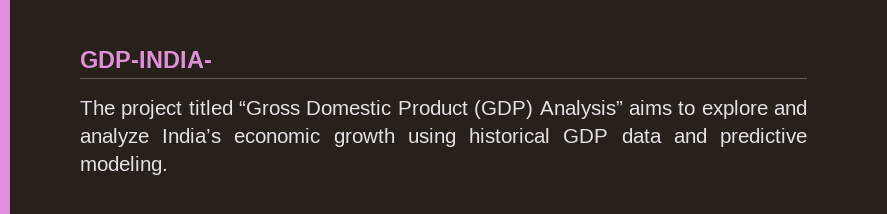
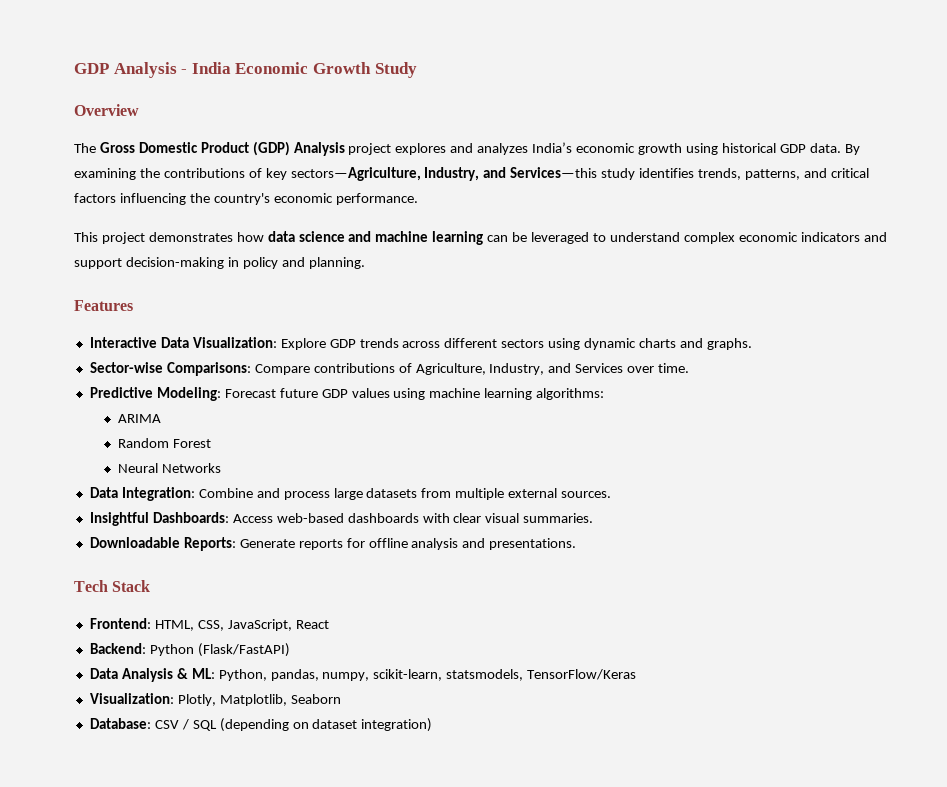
- GDP-INDIA-
- The project titled “Gross Domestic Product (GDP) Analysis” aims to explore and analyze India’s economic growth using historical GDP data and predictive modeling.
+ GDP Analysis - India Economic Growth Study
+ Overview
+ The Gross Domestic Product (GDP) Analysis project explores and analyzes India’s economic growth using historical GDP data. By examining the contributions of key sectors—Agriculture, Industry, and Services—this study identifies trends, patterns, and critical factors influencing the country's economic performance.
+ This project demonstrates how data science and machine learning can be leveraged to understand complex economic indicators and support decision-making in policy and planning.
+ Features
+ Interactive Data Visualization: Explore GDP trends across different sectors using dynamic charts and graphs.
+ Sector-wise Comparisons: Compare contributions of Agriculture, Industry, and Services over time.
+ Predictive Modeling: Forecast future GDP values using machine learning algorithms:
+ ARIMA
+ Random Forest
+ Neural Networks
+ Data Integration: Combine and process large datasets from multiple external sources.
+ Insightful Dashboards: Access web-based dashboards with clear visual summaries.
+ Downloadable Reports: Generate reports for offline analysis and presentations.
+ Tech Stack
+ Frontend: HTML, CSS, JavaScript, React
+ Backend: Python (Flask/FastAPI)
+ Data Analysis & ML: Python, pandas, numpy, scikit-learn, statsmodels, TensorFlow/Keras
+ Visualization: Plotly, Matplotlib, Seaborn
+ Database: CSV / SQL (depending on dataset integration)

